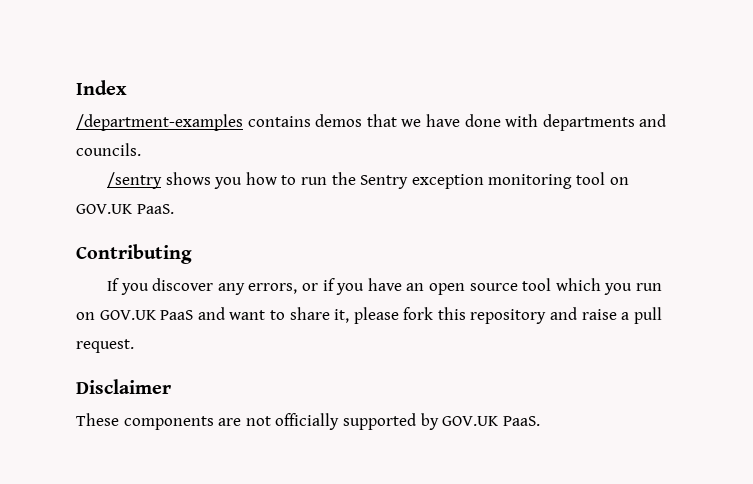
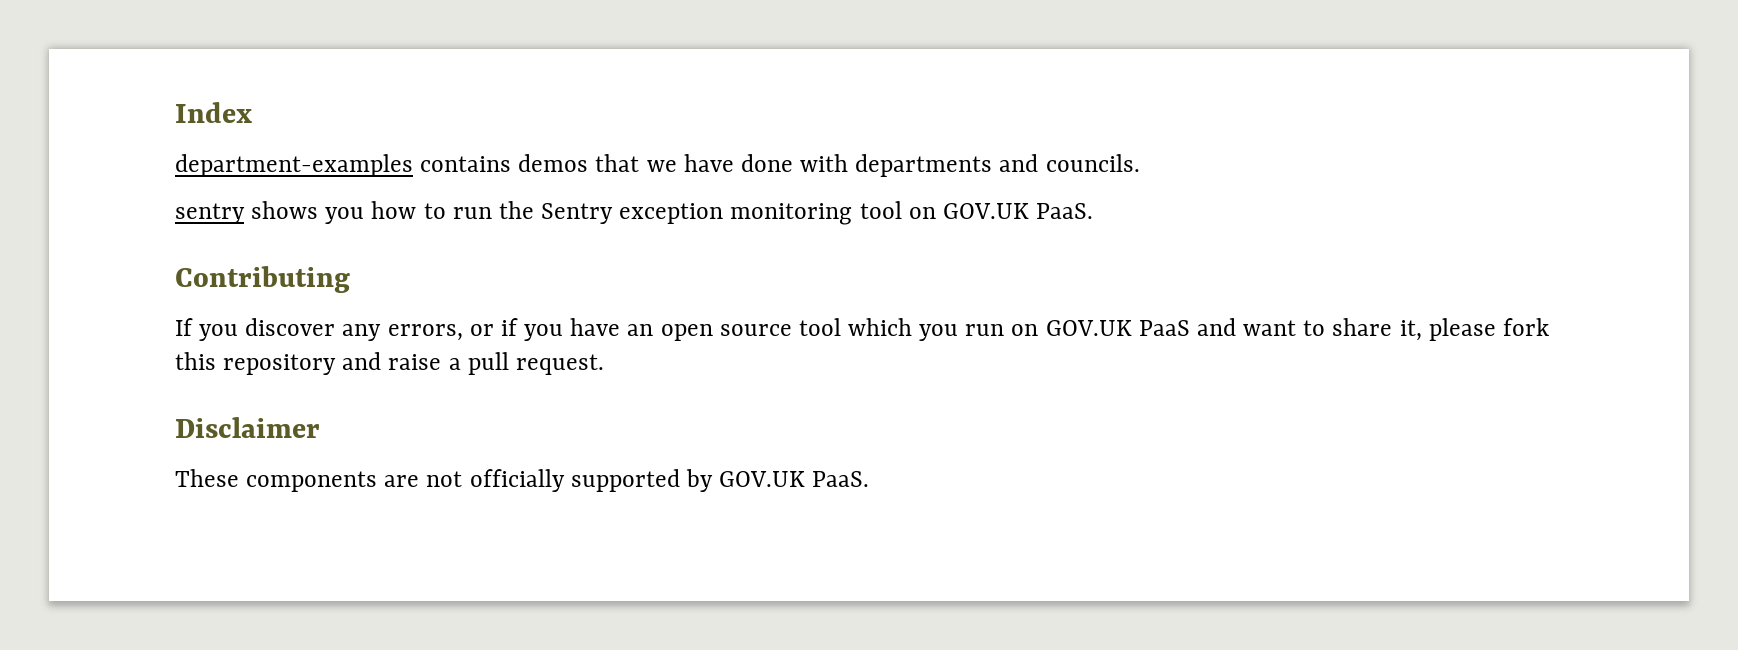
- /department-examples contains demos that we have done with departments and councils.
+ department-examples contains demos that we have done with departments and councils.
- /sentry shows you how to run the Sentry exception monitoring tool on GOV.UK PaaS.
+ sentry shows you how to run the Sentry exception monitoring tool on GOV.UK PaaS.

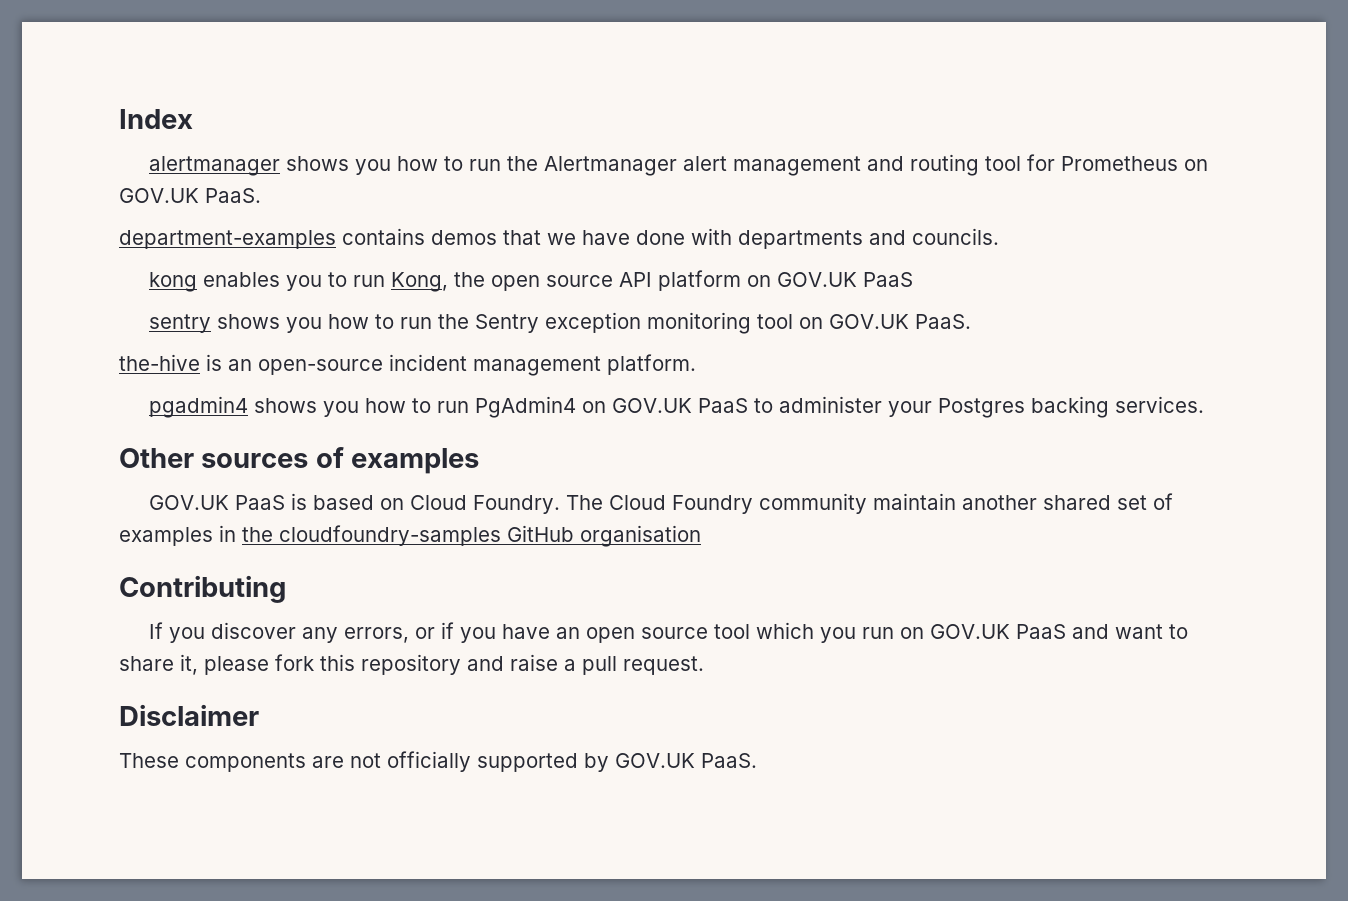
+ alertmanager shows you how to run the Alertmanager alert management and routing tool for Prometheus on GOV.UK PaaS.
+ kong enables you to run Kong, the open source API platform on GOV.UK PaaS
+ the-hive is an open-source incident management platform.
+ pgadmin4 shows you how to run PgAdmin4 on GOV.UK PaaS to administer your Postgres backing services.
+ Other sources of examples
+ GOV.UK PaaS is based on Cloud Foundry. The Cloud Foundry community maintain another shared set of examples in the cloudfoundry-samples GitHub organisation

